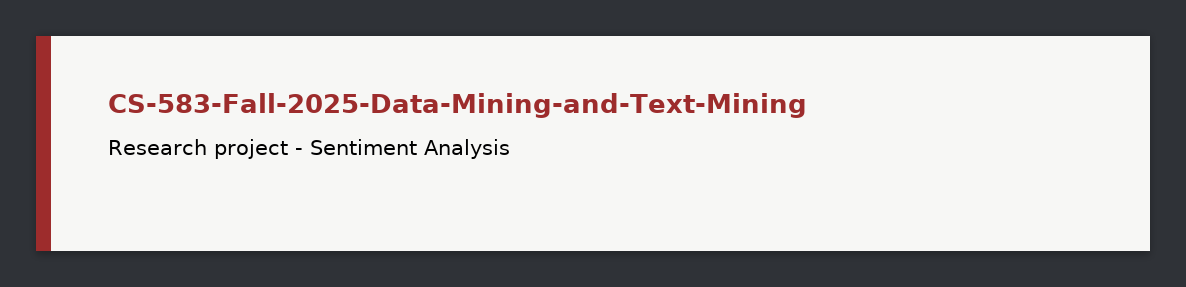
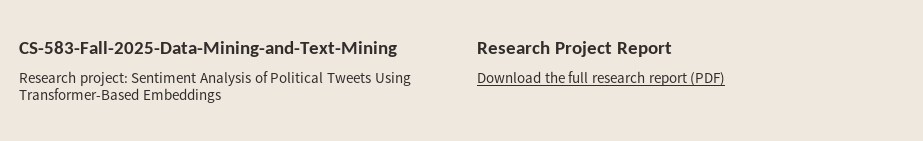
- Research project - Sentiment Analysis
+ Research project: Sentiment Analysis of Political Tweets Using Transformer-Based Embeddings
+ Research Project Report
+ Download the full research report (PDF)

